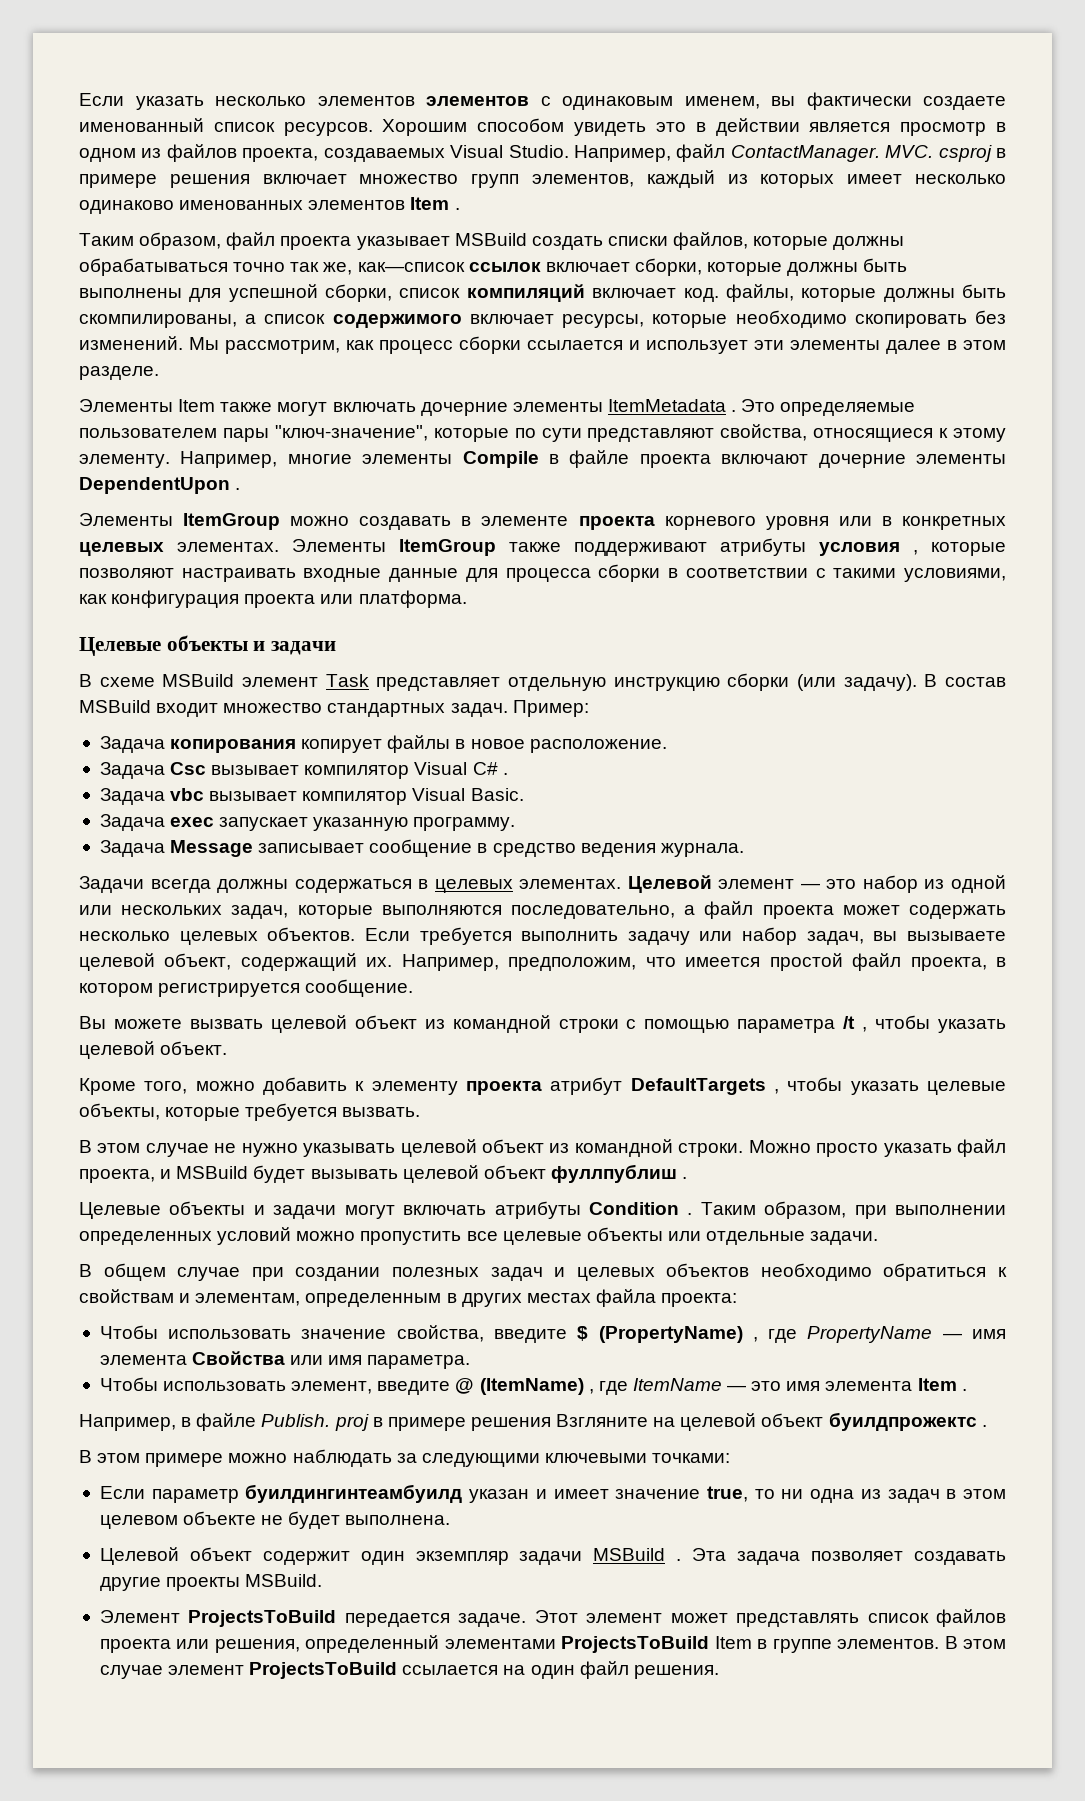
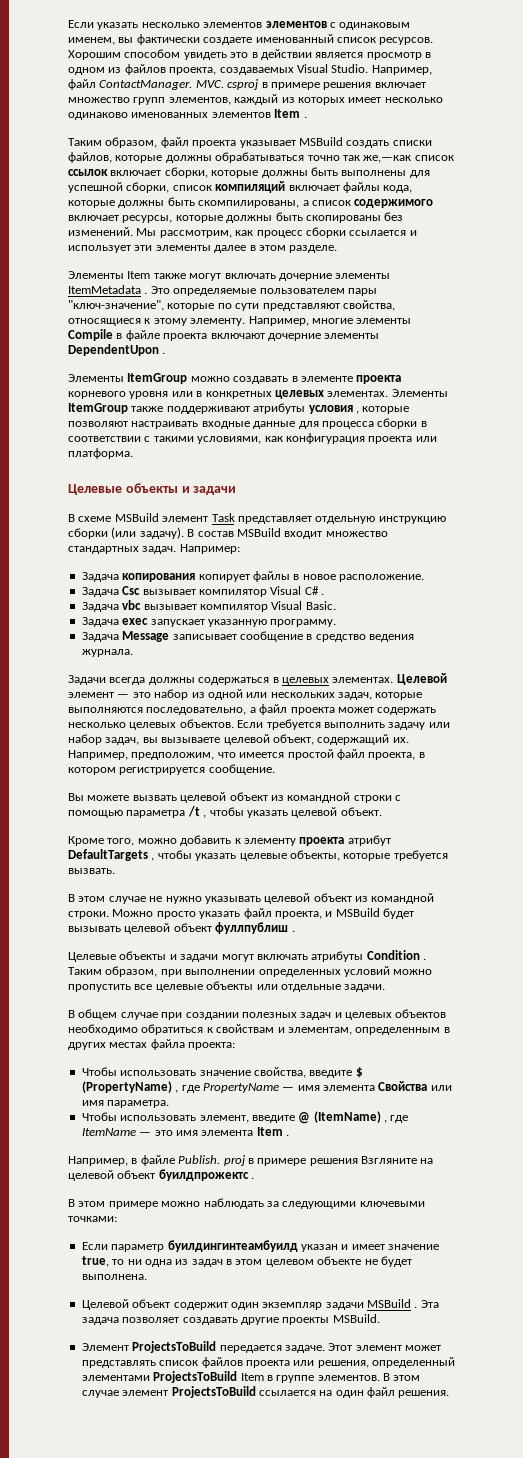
- Таким образом, файл проекта указывает MSBuild создать списки файлов, которые должны обрабатываться точно так же, как—список ссылок включает сборки, которые должны быть выполнены для успешной сборки, список компиляций включает код. файлы, которые должны быть скомпилированы, а список содержимого включает ресурсы, которые необходимо скопировать без изменений.
+ Таким образом, файл проекта указывает MSBuild создать списки файлов, которые должны обрабатываться точно так же,—как список ссылок включает сборки, которые должны быть выполнены для успешной сборки, список компиляций включает файлы кода, которые должны быть скомпилированы, а список содержимого включает ресурсы, которые должны быть скопированы без изменений.
- Пример:
+ Например:

